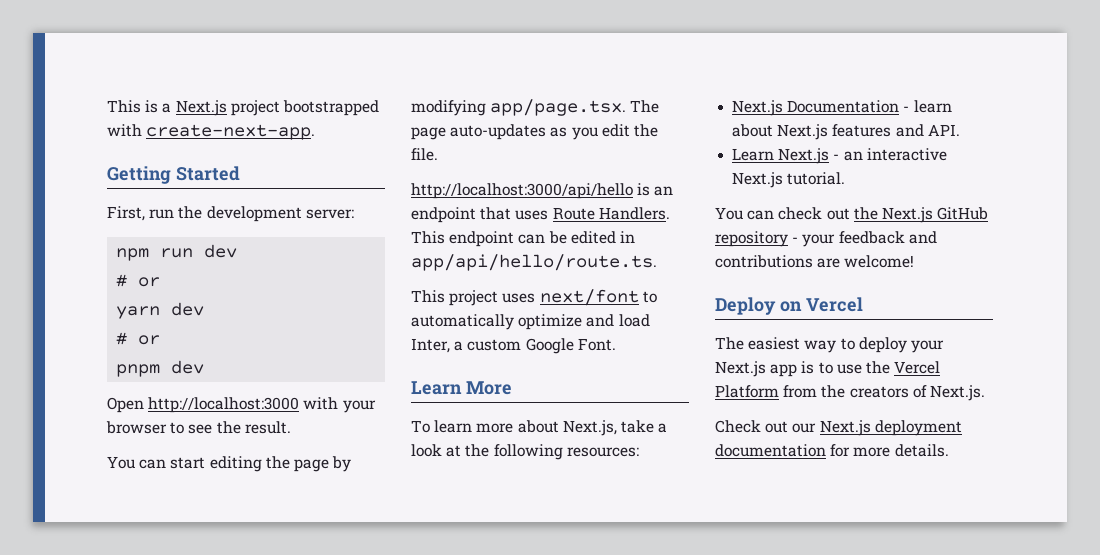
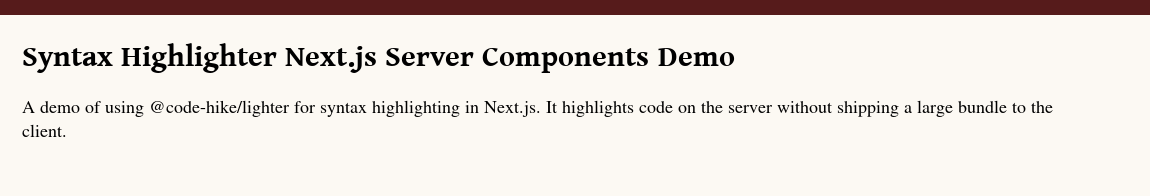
- This is a Next.js project bootstrapped with create-next-app.
- Getting Started
- First, run the development server:
- npm run dev
- # or
- yarn dev
- # or
- pnpm dev
- Open http://localhost:3000 with your browser to see the result.
- You can start editing the page by modifying app/page.tsx. The page auto-updates as you edit the file.
- http://localhost:3000/api/hello is an endpoint that uses Route Handlers. This endpoint can be edited in app/api/hello/route.ts.
- This project uses next/font to automatically optimize and load Inter, a custom Google Font.
- Learn More
- To learn more about Next.js, take a look at the following resources:
- Next.js Documentation - learn about Next.js features and API.
- Learn Next.js - an interactive Next.js tutorial.
- You can check out the Next.js GitHub repository - your feedback and contributions are welcome!
- Deploy on Vercel
- The easiest way to deploy your Next.js app is to use the Vercel Platform from the creators of Next.js.
- Check out our Next.js deployment documentation for more details.
+ Syntax Highlighter Next.js Server Components Demo
+ A demo of using @code-hike/lighter for syntax highlighting in Next.js. It highlights code on the server without shipping a large bundle to the client.

